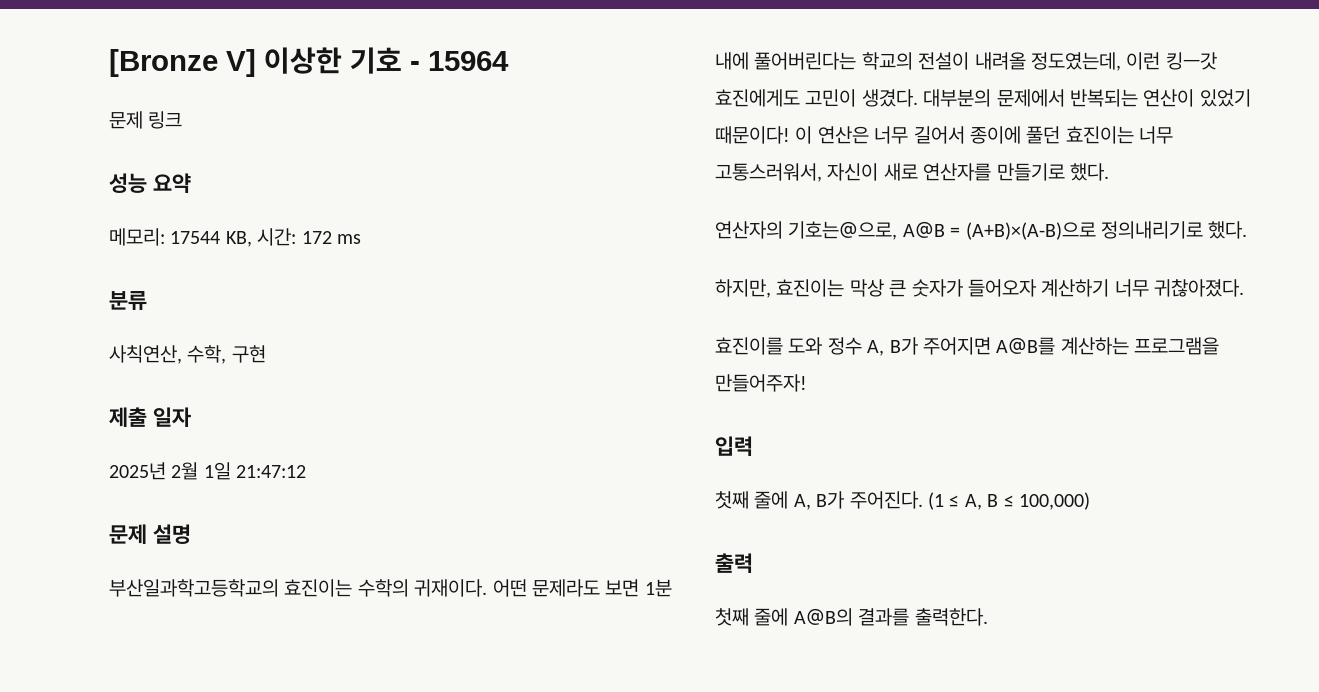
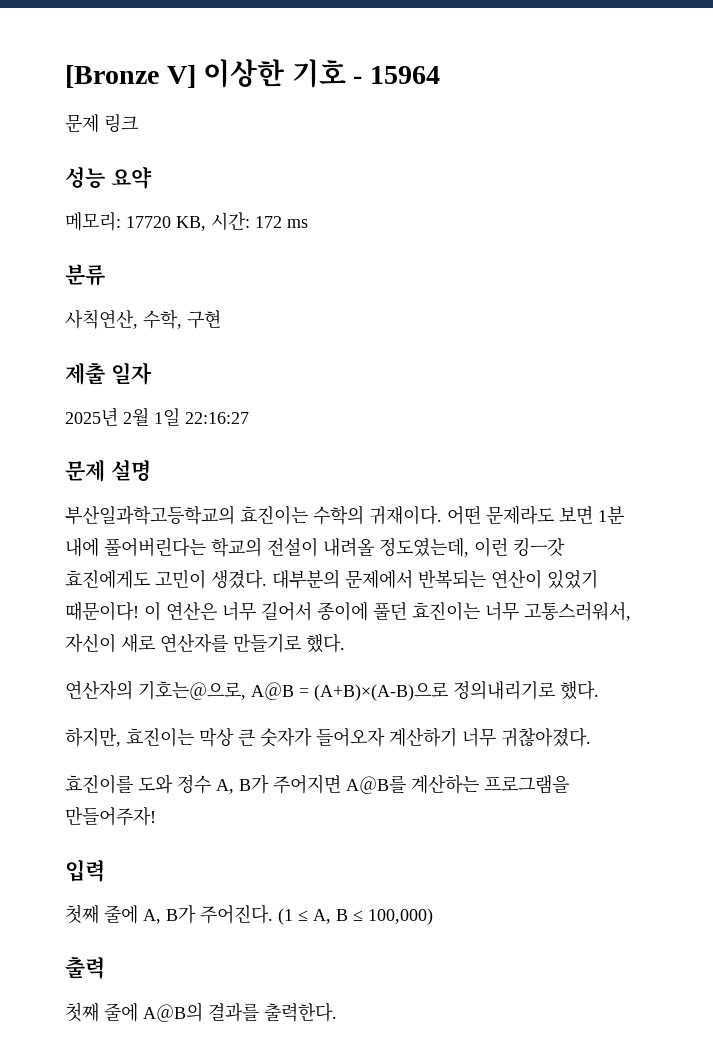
- 메모리: 17544 KB, 시간: 172 ms
+ 메모리: 17720 KB, 시간: 172 ms
- 2025년 2월 1일 21:47:12
+ 2025년 2월 1일 22:16:27

